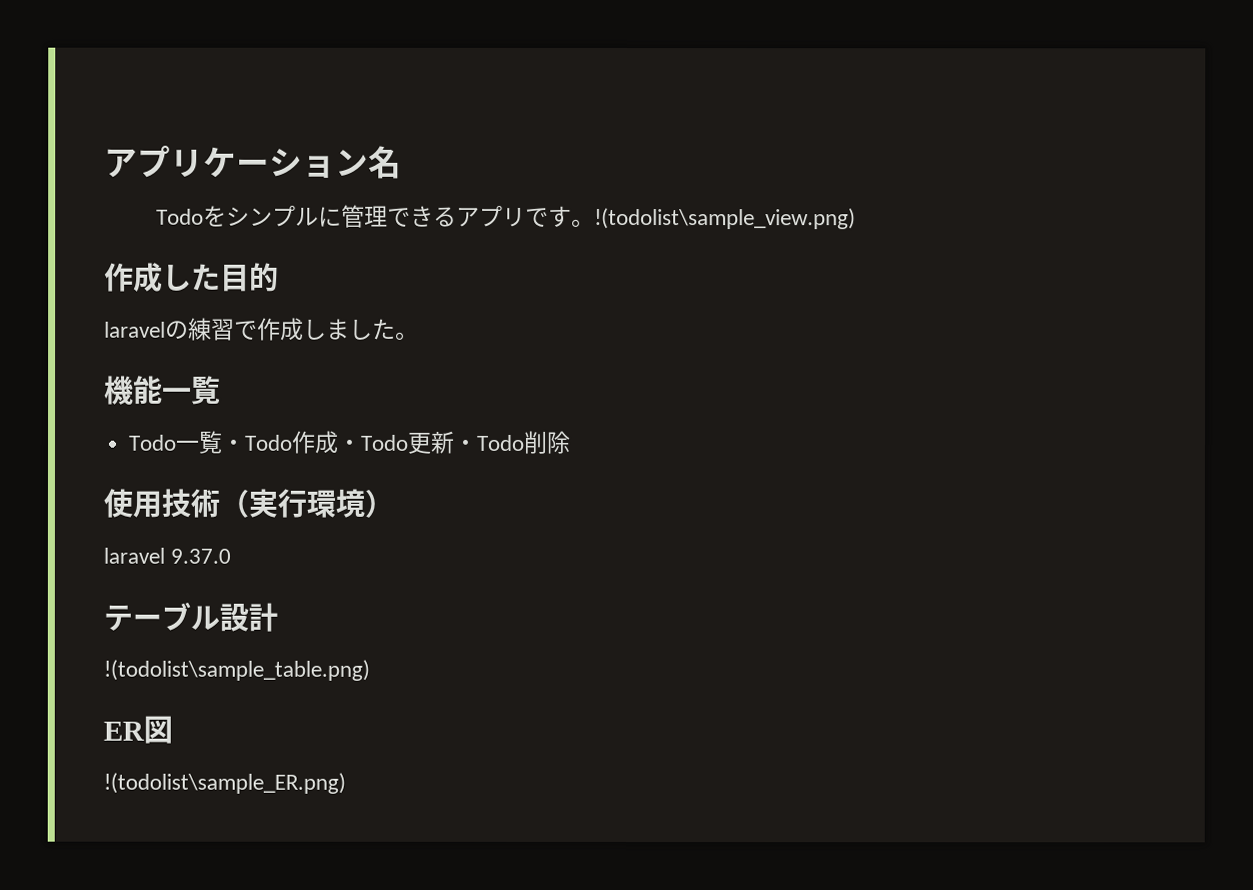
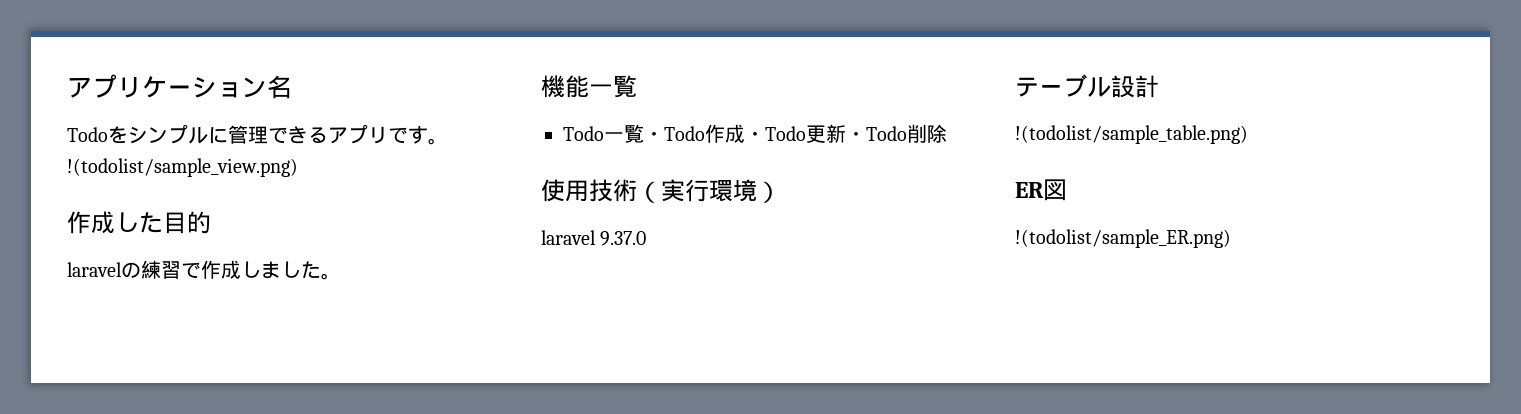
- !(todolist\sample_view.png)
+ !(todolist/sample_view.png)
- !(todolist\sample_table.png)
+ !(todolist/sample_table.png)
- !(todolist\sample_ER.png)
+ !(todolist/sample_ER.png)

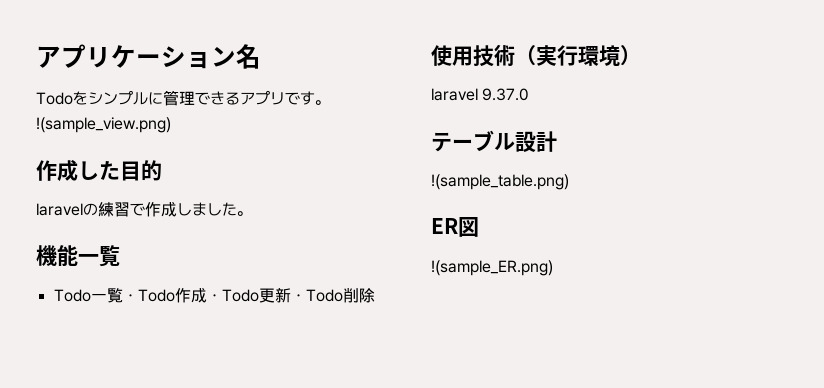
- !(todolist/sample_view.png)
+ !(sample_view.png)
- !(todolist/sample_table.png)
+ !(sample_table.png)
- !(todolist/sample_ER.png)
+ !(sample_ER.png)

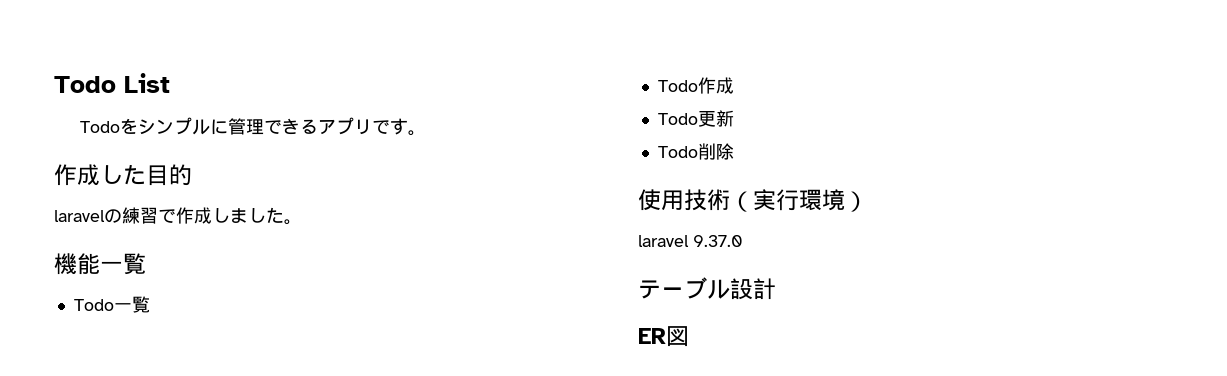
- アプリケーション名
+ Todo List
- !(sample_view.png)
- Todo一覧・Todo作成・Todo更新・Todo削除
+ Todo一覧
+ Todo作成
+ Todo更新
+ Todo削除
- !(sample_table.png)
- !(sample_ER.png)

